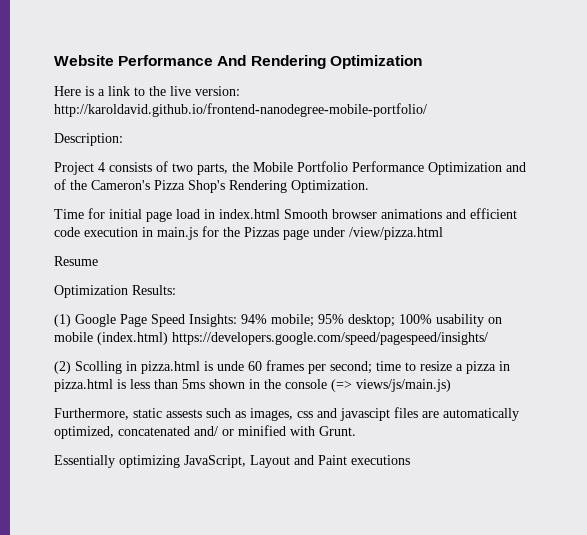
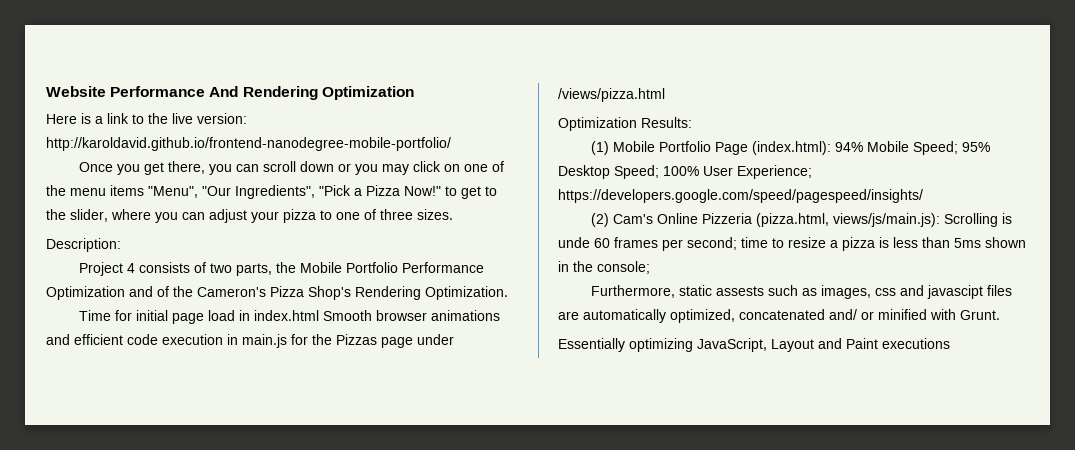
+ Once you get there, you can scroll down or you may click on one of the menu items "Menu", "Our Ingredients", "Pick a Pizza Now!" to get to the slider, where you can adjust your pizza to one of three sizes.
- Time for initial page load in index.html Smooth browser animations and efficient code execution in main.js for the Pizzas page under /view/pizza.html
- Resume
+ Time for initial page load in index.html Smooth browser animations and efficient code execution in main.js for the Pizzas page under /views/pizza.html
- (1) Google Page Speed Insights: 94% mobile; 95% desktop; 100% usability on mobile (index.html) https://developers.google.com/speed/pagespeed/insights/
- (2) Scolling in pizza.html is unde 60 frames per second; time to resize a pizza in pizza.html is less than 5ms shown in the console (=> views/js/main.js)
+ (1) Mobile Portfolio Page (index.html): 94% Mobile Speed; 95% Desktop Speed; 100% User Experience; https://developers.google.com/speed/pagespeed/insights/
+ (2) Cam's Online Pizzeria (pizza.html, views/js/main.js): Scrolling is unde 60 frames per second; time to resize a pizza is less than 5ms shown in the console;

